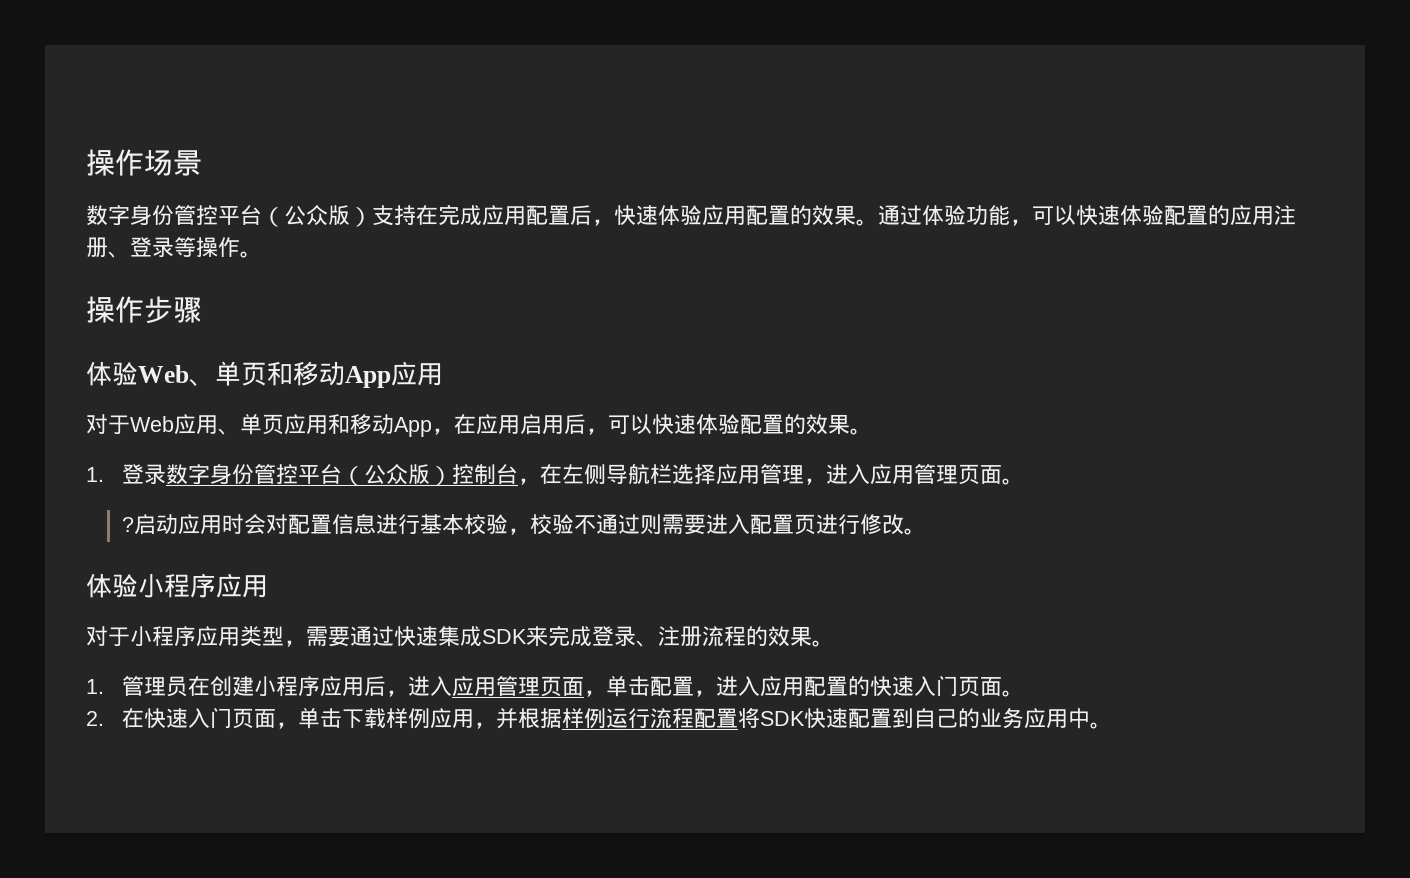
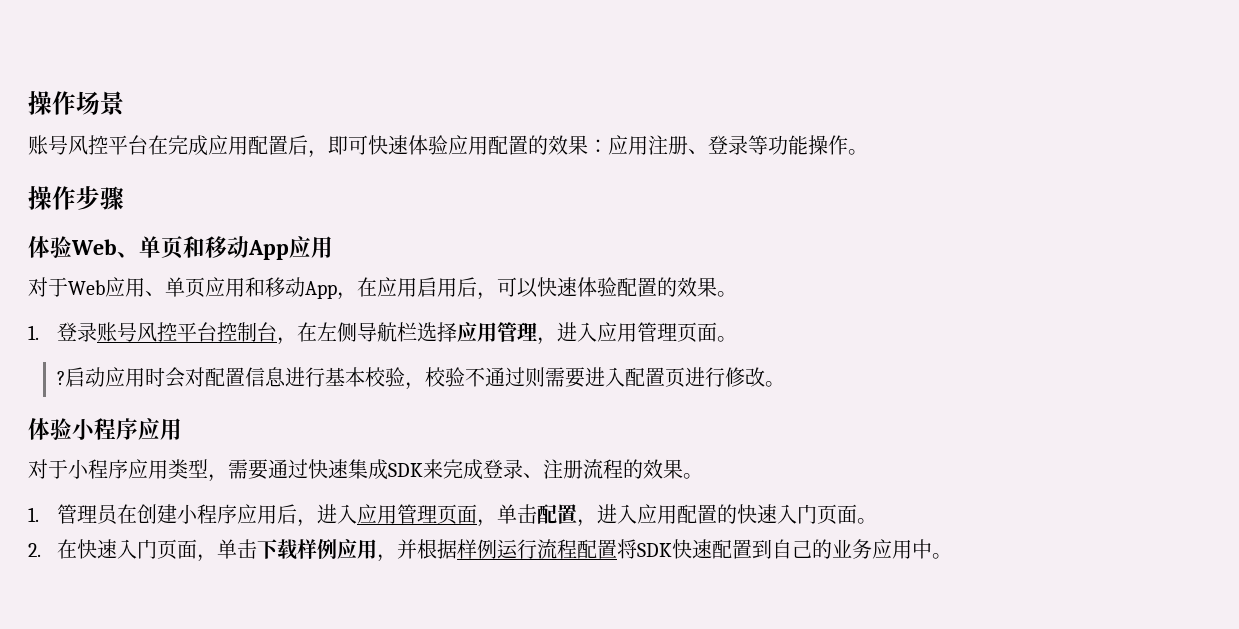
- 数字身份管控平台（公众版）支持在完成应用配置后，快速体验应用配置的效果。通过体验功能，可以快速体验配置的应用注册、登录等操作。
+ 账号风控平台在完成应用配置后，即可快速体验应用配置的效果：应用注册、登录等功能操作。
- 1.登录数字身份管控平台（公众版）控制台，在左侧导航栏选择应用管理，进入应用管理页面。
+ 1.登录账号风控平台控制台，在左侧导航栏选择应用管理，进入应用管理页面。

